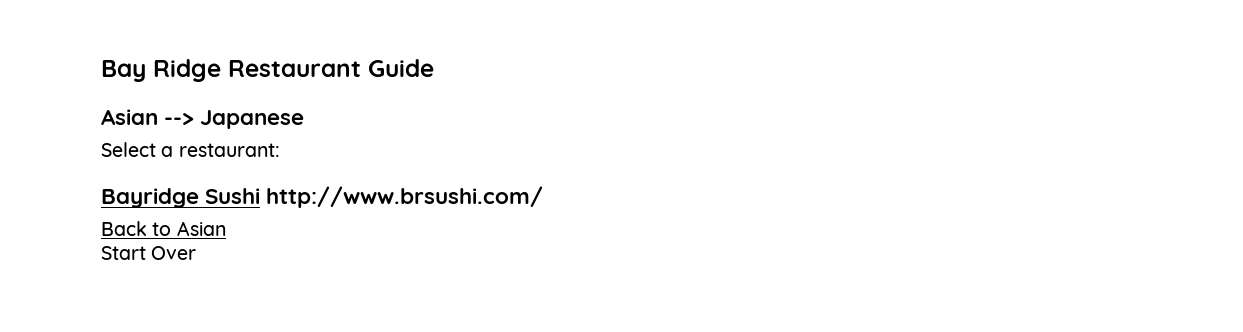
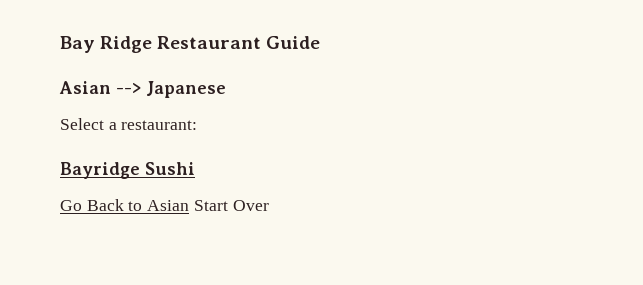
- Bayridge Sushi http://www.brsushi.com/
- Back to Asian
- Start Over
+ Bayridge Sushi
+ Go Back to Asian Start Over

